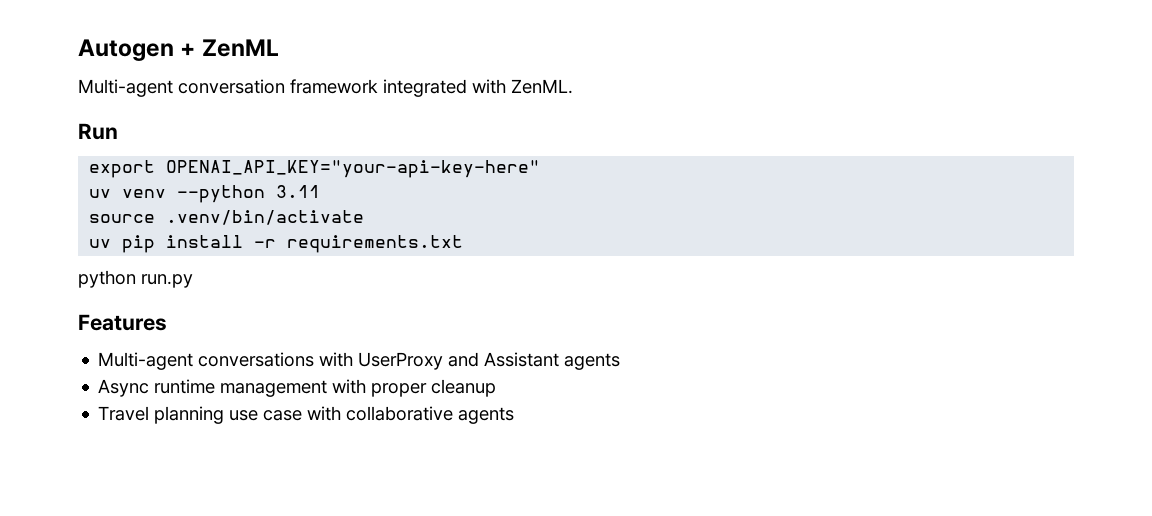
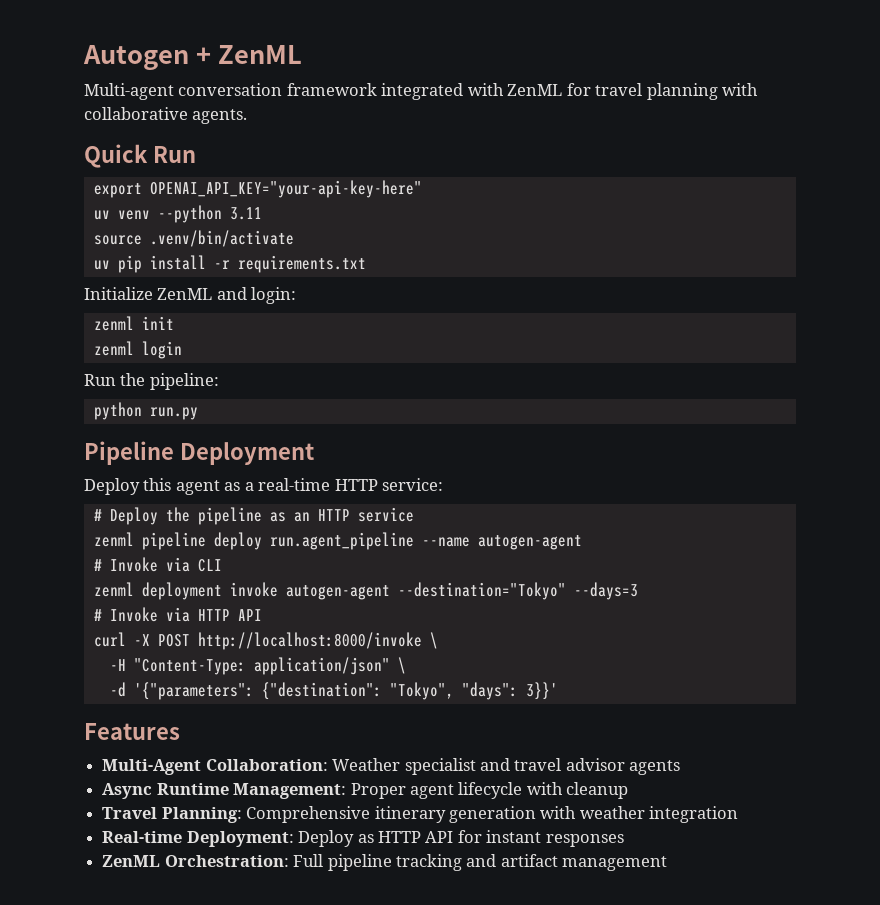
- Multi-agent conversation framework integrated with ZenML.
- Run
+ Multi-agent conversation framework integrated with ZenML for travel planning with collaborative agents.
+ Quick Run
+ Initialize ZenML and login:
+ zenml init
+ zenml login
+ Run the pipeline:
  python run.py
+ Pipeline Deployment
+ Deploy this agent as a real-time HTTP service:
+ # Deploy the pipeline as an HTTP service
+ zenml pipeline deploy run.agent_pipeline --name autogen-agent
+ # Invoke via CLI
+ zenml deployment invoke autogen-agent --destination="Tokyo" --days=3
+ # Invoke via HTTP API
+ curl -X POST http://localhost:8000/invoke \
+ -H "Content-Type: application/json" \
+ -d '{"parameters": {"destination": "Tokyo", "days": 3}}'
  Features
- Multi-agent conversations with UserProxy and Assistant agents
- Async runtime management with proper cleanup
- Travel planning use case with collaborative agents
+ Multi-Agent Collaboration: Weather specialist and travel advisor agents
+ Async Runtime Management: Proper agent lifecycle with cleanup
+ Travel Planning: Comprehensive itinerary generation with weather integration
+ Real-time Deployment: Deploy as HTTP API for instant responses
+ ZenML Orchestration: Full pipeline tracking and artifact management

